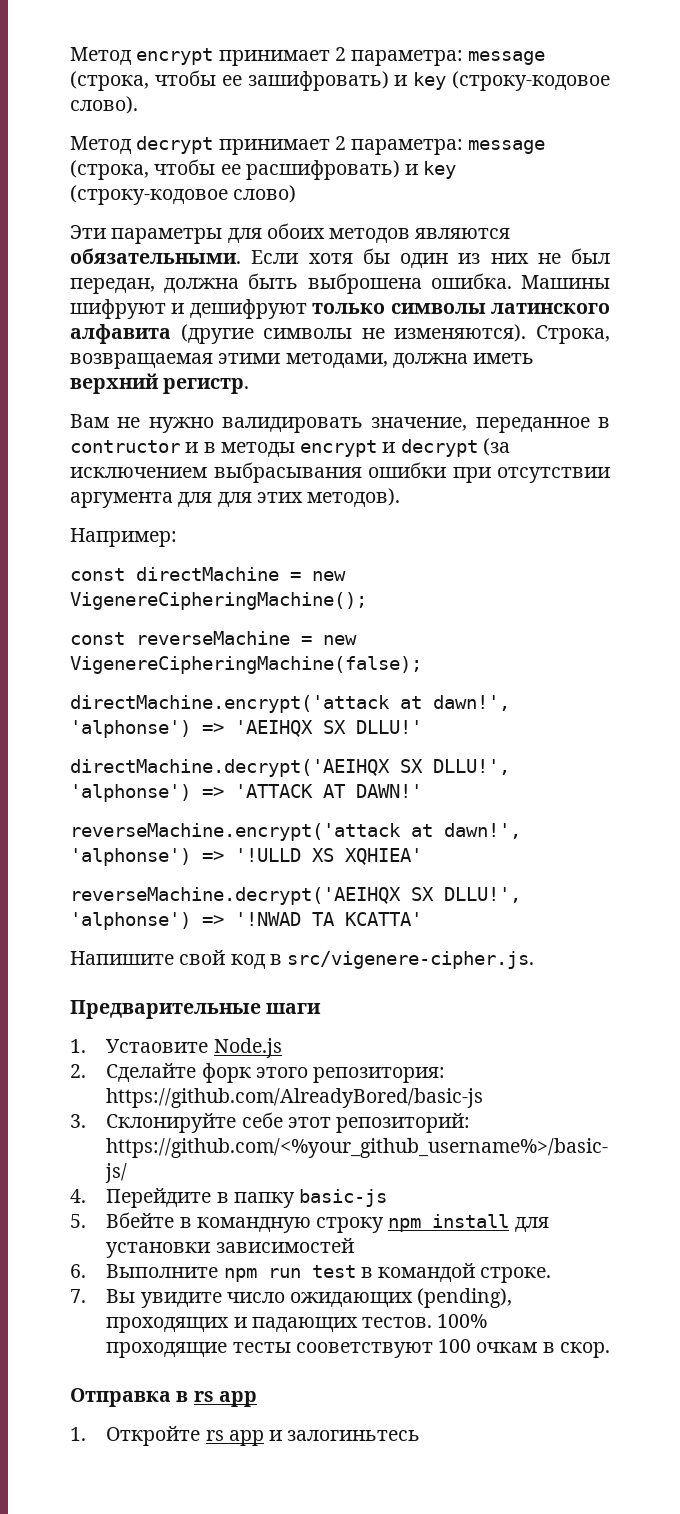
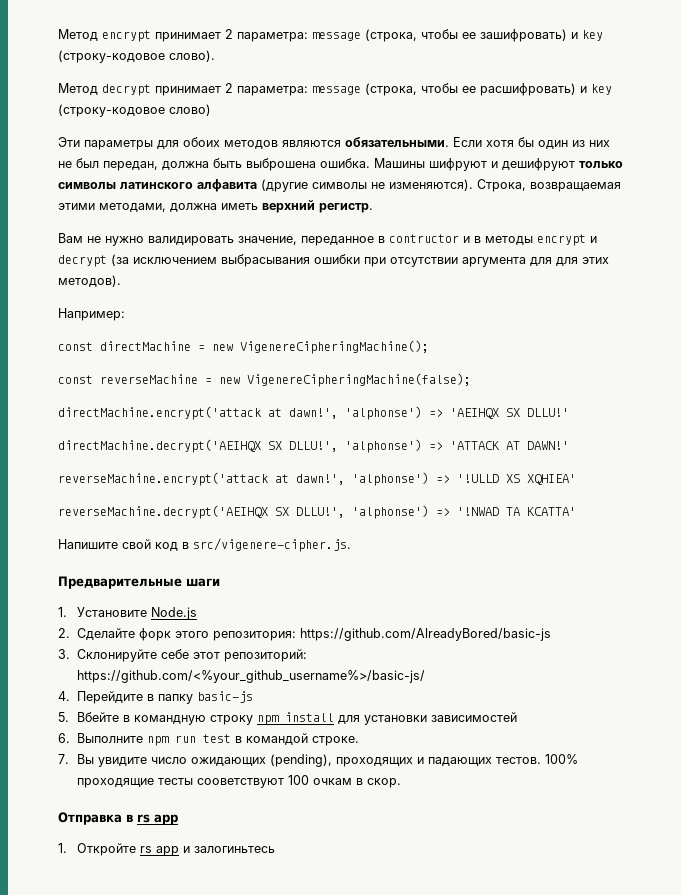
- 1. Устаовите Node.js
+ 1. Установите Node.js

